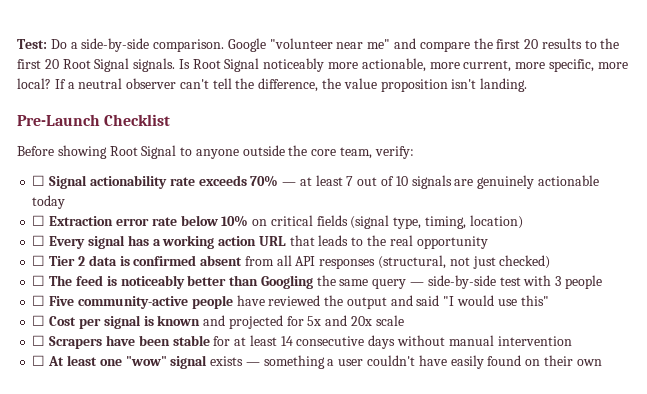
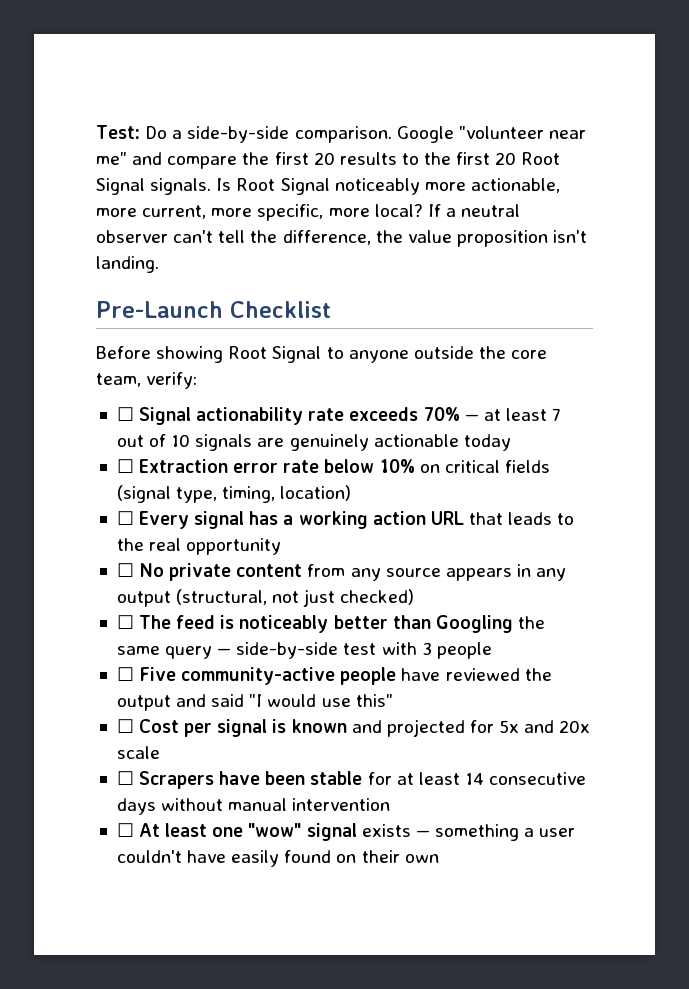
- ☐ Tier 2 data is confirmed absent from all API responses (structural, not just checked)
+ ☐ No private content from any source appears in any output (structural, not just checked)

